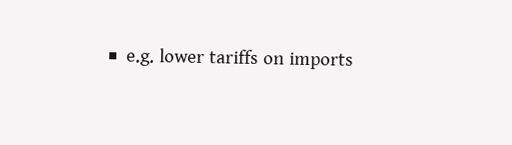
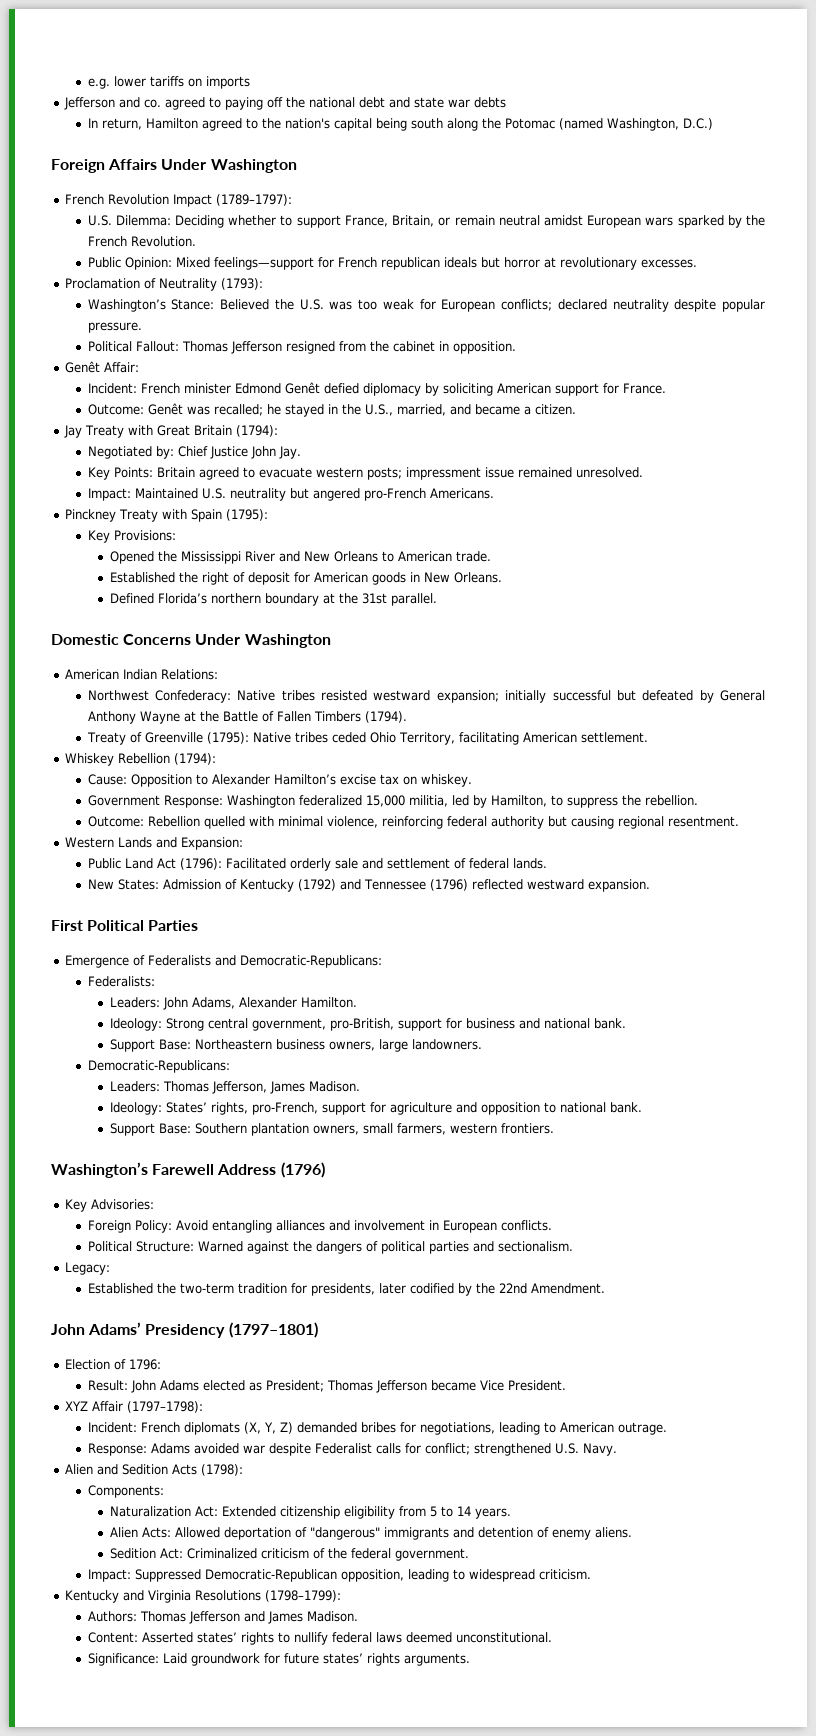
+ Jefferson and co. agreed to paying off the national debt and state war debts
+ In return, Hamilton agreed to the nation's capital being south along the Potomac (named Washington, D.C.)
+ Foreign Affairs Under Washington
+ French Revolution Impact (1789–1797):
+ U.S. Dilemma: Deciding whether to support France, Britain, or remain neutral amidst European wars sparked by the French Revolution.
+ Public Opinion: Mixed feelings—support for French republican ideals but horror at revolutionary excesses.
+ Proclamation of Neutrality (1793):
+ Washington’s Stance: Believed the U.S. was too weak for European conflicts; declared neutrality despite popular pressure.
+ Political Fallout: Thomas Jefferson resigned from the cabinet in opposition.
+ Genêt Affair:
+ Incident: French minister Edmond Genêt defied diplomacy by soliciting American support for France.
+ Outcome: Genêt was recalled; he stayed in the U.S., married, and became a citizen.
+ Jay Treaty with Great Britain (1794):
+ Negotiated by: Chief Justice John Jay.
+ Key Points: Britain agreed to evacuate western posts; impressment issue remained unresolved.
+ Impact: Maintained U.S. neutrality but angered pro-French Americans.
+ Pinckney Treaty with Spain (1795):
+ Key Provisions:
+ Opened the Mississippi River and New Orleans to American trade.
+ Established the right of deposit for American goods in New Orleans.
+ Defined Florida’s northern boundary at the 31st parallel.
+ Domestic Concerns Under Washington
+ American Indian Relations:
+ Northwest Confederacy: Native tribes resisted westward expansion; initially successful but defeated by General Anthony Wayne at the Battle of Fallen Timbers (1794).
+ Treaty of Greenville (1795): Native tribes ceded Ohio Territory, facilitating American settlement.
+ Whiskey Rebellion (1794):
+ Cause: Opposition to Alexander Hamilton’s excise tax on whiskey.
+ Government Response: Washington federalized 15,000 militia, led by Hamilton, to suppress the rebellion.
+ Outcome: Rebellion quelled with minimal violence, reinforcing federal authority but causing regional resentment.
+ Western Lands and Expansion:
+ Public Land Act (1796): Facilitated orderly sale and settlement of federal lands.
+ New States: Admission of Kentucky (1792) and Tennessee (1796) reflected westward expansion.
+ First Political Parties
+ Emergence of Federalists and Democratic-Republicans:
+ Federalists:
+ Leaders: John Adams, Alexander Hamilton.
+ Ideology: Strong central government, pro-British, support for business and national bank.
+ Support Base: Northeastern business owners, large landowners.
+ Democratic-Republicans:
+ Leaders: Thomas Jefferson, James Madison.
+ Ideology: States’ rights, pro-French, support for agriculture and opposition to national bank.
+ Support Base: Southern plantation owners, small farmers, western frontiers.
+ Washington’s Farewell Address (1796)
+ Key Advisories:
+ Foreign Policy: Avoid entangling alliances and involvement in European conflicts.
+ Political Structure: Warned against the dangers of political parties and sectionalism.
+ Legacy:
+ Established the two-term tradition for presidents, later codified by the 22nd Amendment.
+ John Adams’ Presidency (1797–1801)
+ Election of 1796:
+ Result: John Adams elected as President; Thomas Jefferson became Vice President.
+ XYZ Affair (1797–1798):
+ Incident: French diplomats (X, Y, Z) demanded bribes for negotiations, leading to American outrage.
+ Response: Adams avoided war despite Federalist calls for conflict; strengthened U.S. Navy.
+ Alien and Sedition Acts (1798):
+ Components:
+ Naturalization Act: Extended citizenship eligibility from 5 to 14 years.
+ Alien Acts: Allowed deportation of "dangerous" immigrants and detention of enemy aliens.
+ Sedition Act: Criminalized criticism of the federal government.
+ Impact: Suppressed Democratic-Republican opposition, leading to widespread criticism.
+ Kentucky and Virginia Resolutions (1798–1799):
+ Authors: Thomas Jefferson and James Madison.
+ Content: Asserted states’ rights to nullify federal laws deemed unconstitutional.
+ Significance: Laid groundwork for future states’ rights arguments.

